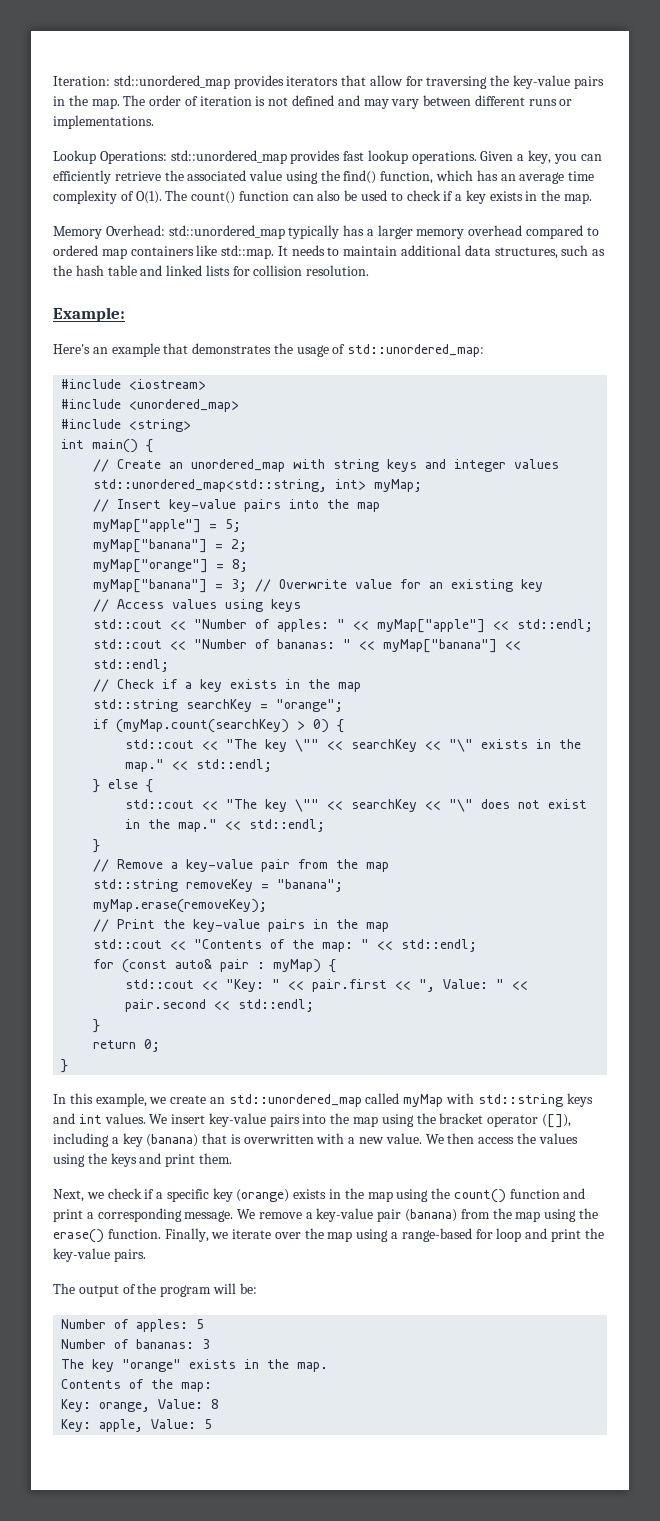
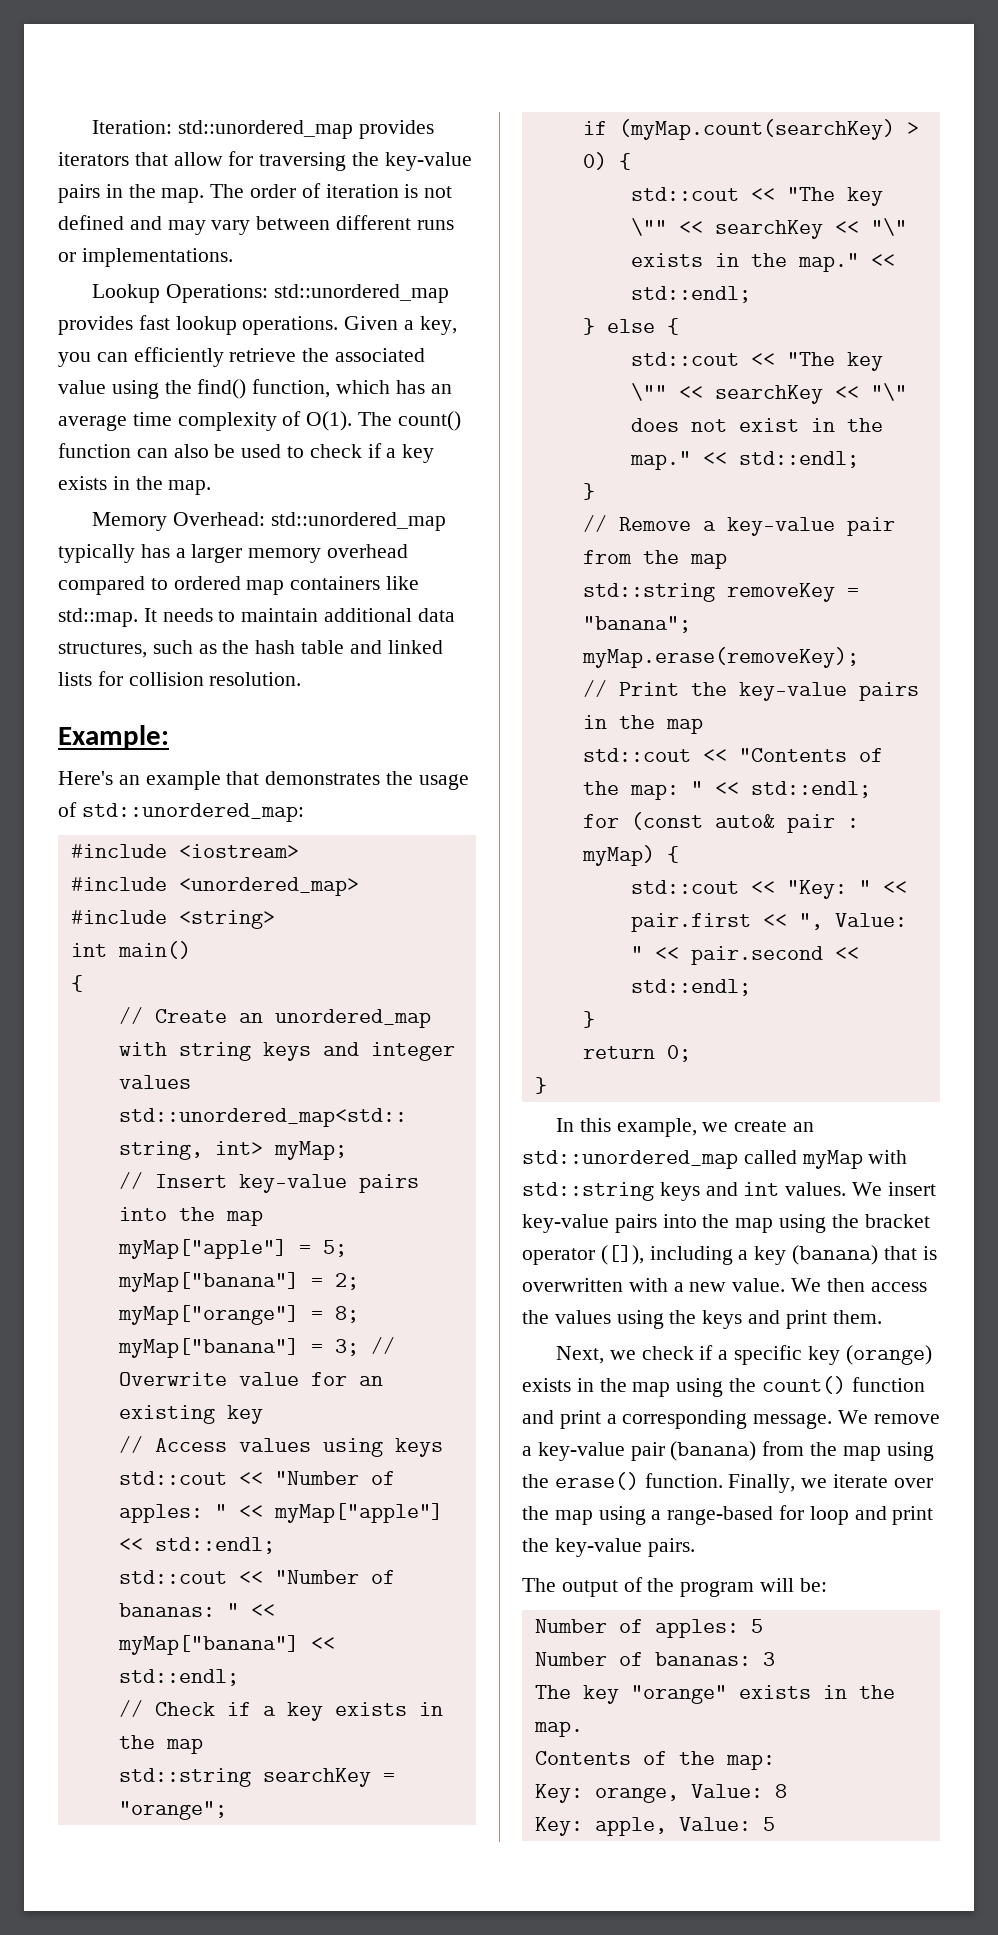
- int main() {
+ int main()
+ {

